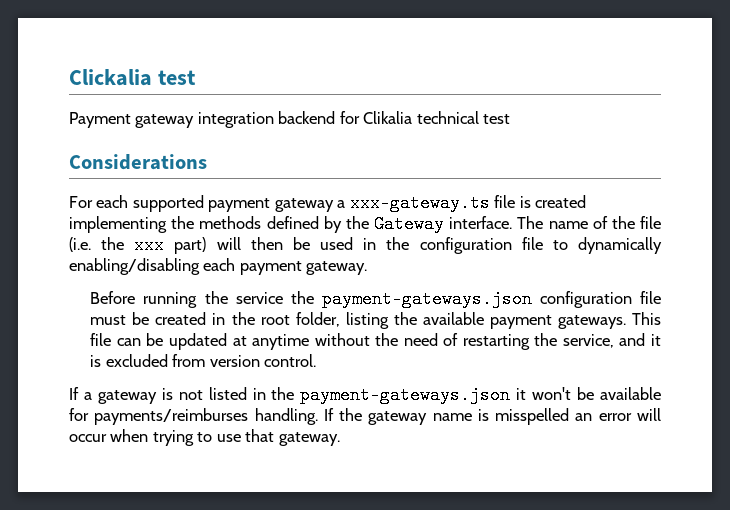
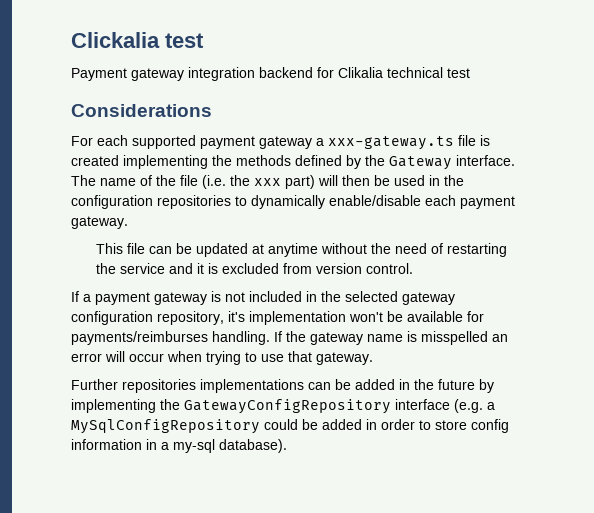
- The name of the file (i.e. the xxx part) will then be used in the configuration file to dynamically enabling/disabling each payment gateway.
+ The name of the file (i.e. the xxx part) will then be used in the configuration repositories to dynamically enable/disable each payment gateway.
- Before running the service the payment-gateways.json configuration file must be created in the root folder, listing the available payment gateways. This file can be updated at anytime without the need of restarting the service, and it is excluded from version control.
+ This file can be updated at anytime without the need of restarting the service and it is excluded from version control.
- If a gateway is not listed in the payment-gateways.json it won't be available for payments/reimburses handling.
+ If a payment gateway is not included in the selected gateway configuration repository, it's implementation won't be available for payments/reimburses handling.
+ Further repositories implementations can be added in the future by implementing the GatewayConfigRepository interface (e.g. a MySqlConfigRepository could be added in order to store config information in a my-sql database).

